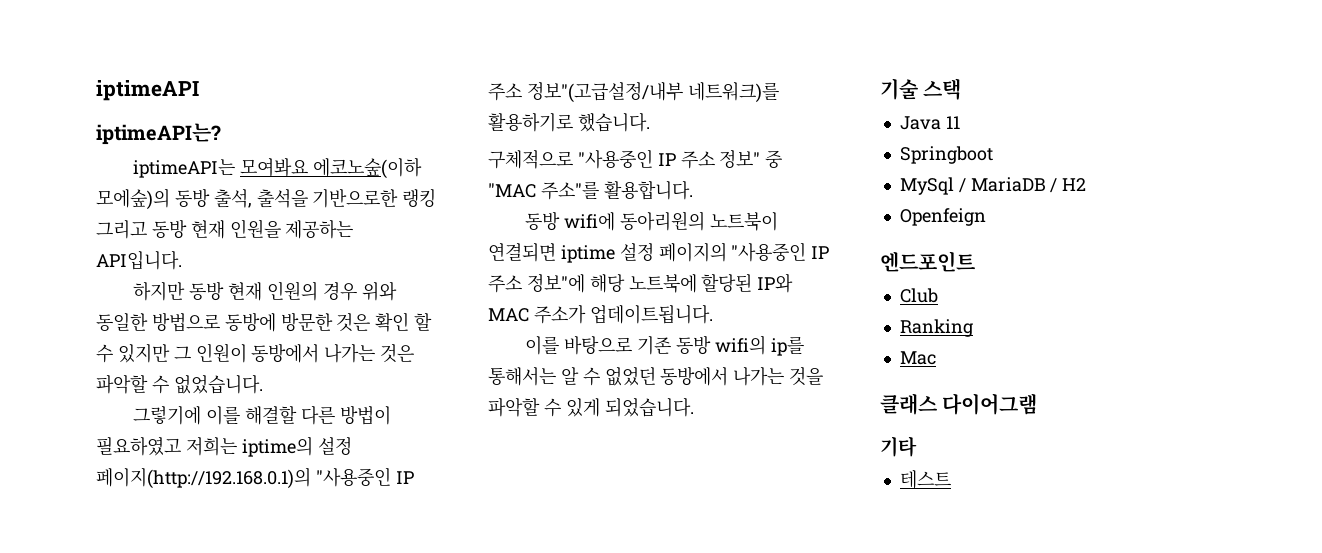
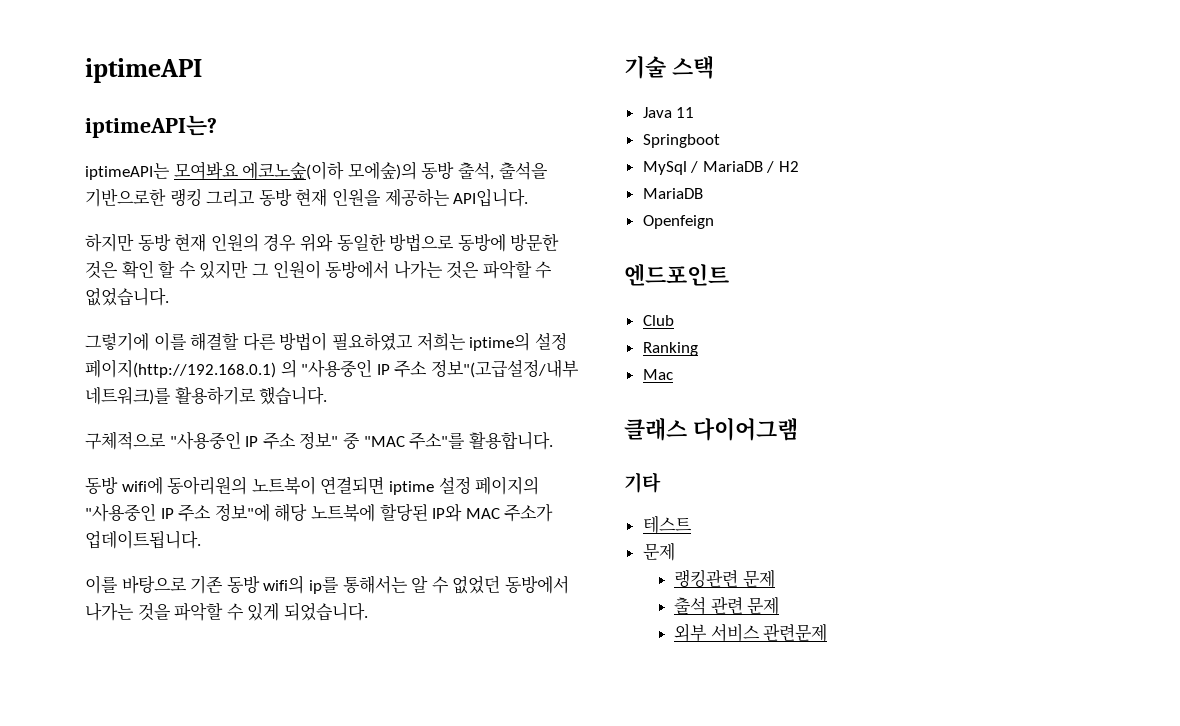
- 그렇기에 이를 해결할 다른 방법이 필요하였고 저희는 iptime의 설정 페이지(http://192.168.0.1)의 "사용중인 IP 주소 정보"(고급설정/내부 네트워크)를 활용하기로 했습니다.
+ 그렇기에 이를 해결할 다른 방법이 필요하였고 저희는 iptime의 설정 페이지(http://192.168.0.1) 의 "사용중인 IP 주소 정보"(고급설정/내부 네트워크)를 활용하기로 했습니다.
  MySql / MariaDB / H2
+ MariaDB
  테스트
+ 문제
+ 랭킹관련 문제
+ 출석 관련 문제
+ 외부 서비스 관련문제

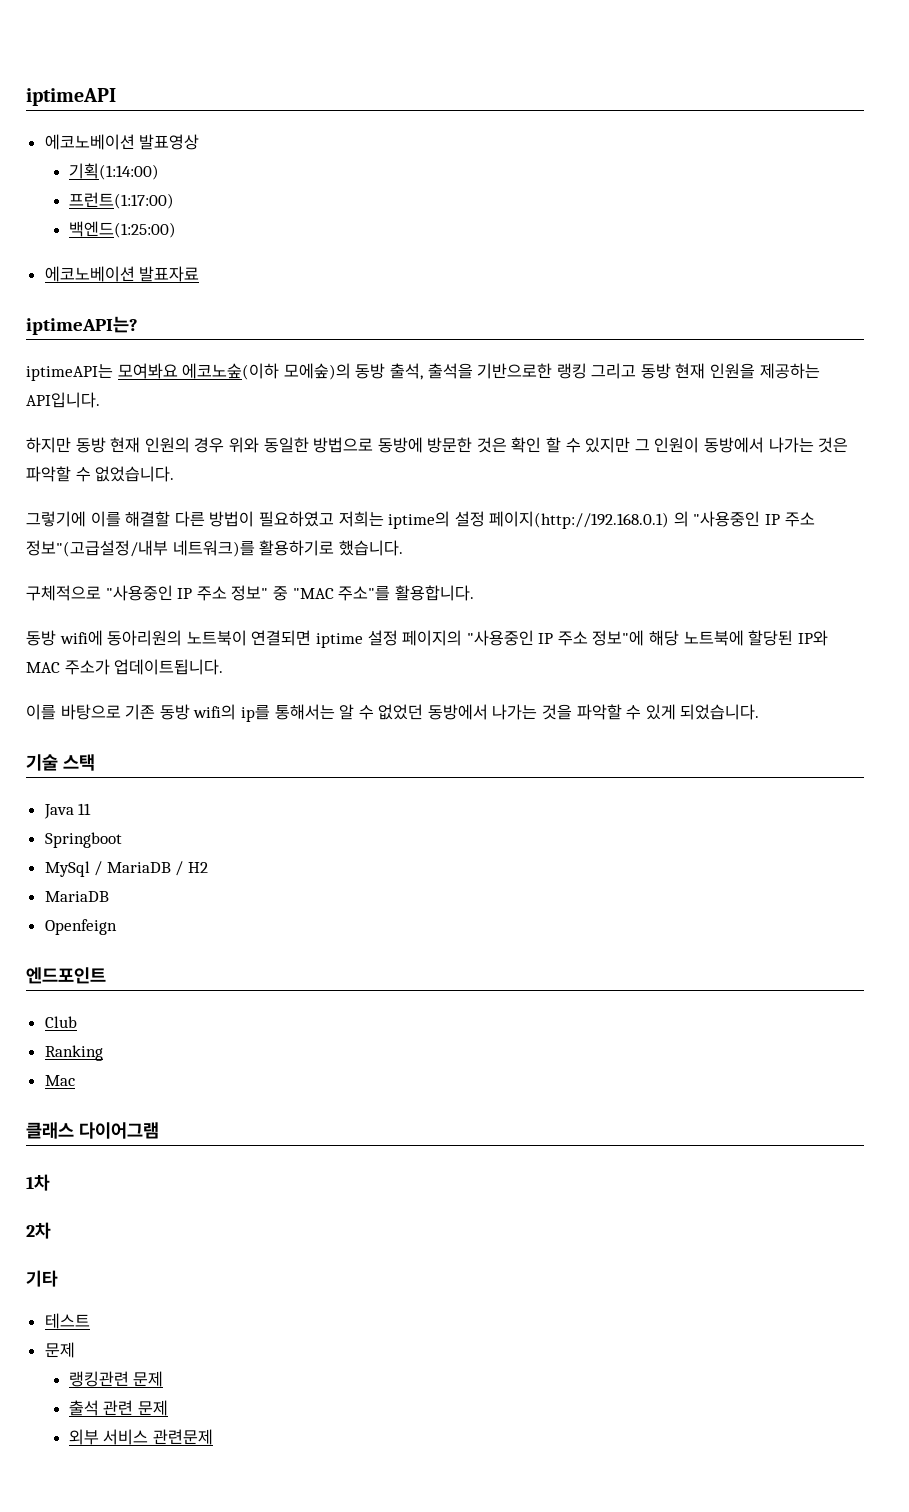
+ 에코노베이션 발표영상
+ 기획(1:14:00)
+ 프런트(1:17:00)
+ 백엔드(1:25:00)
+ 에코노베이션 발표자료
+ 1차
+ 2차

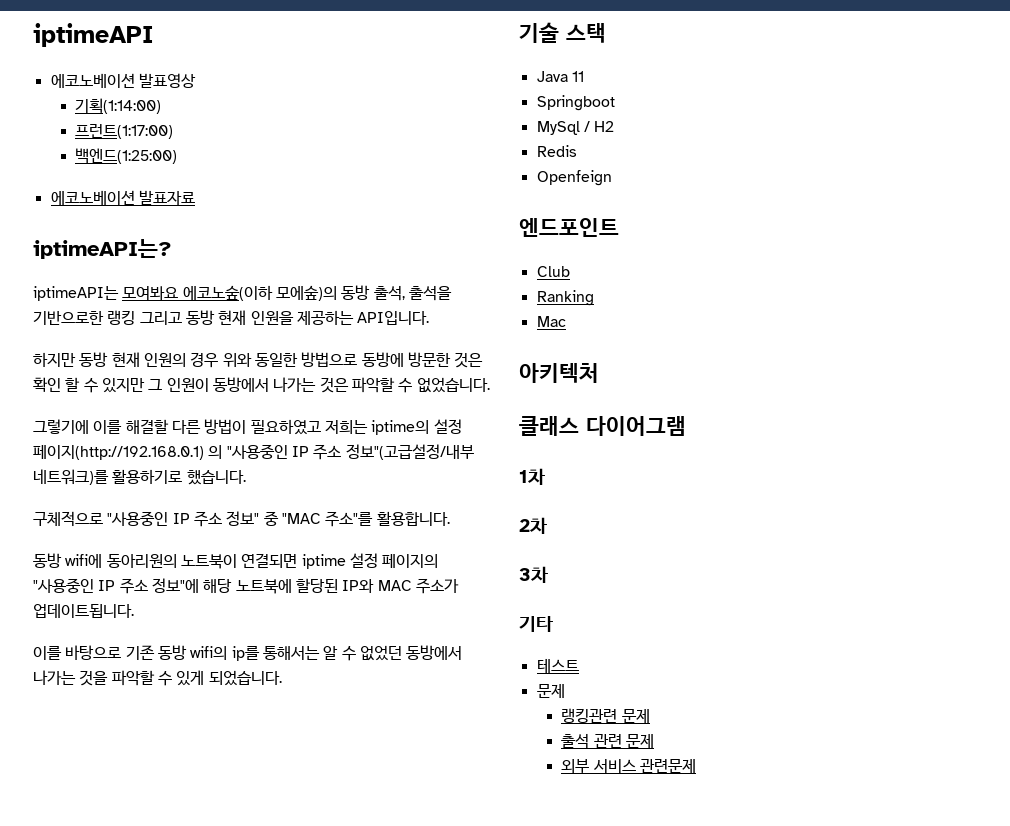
- MySql / MariaDB / H2
- MariaDB
+ MySql / H2
+ Redis
+ 아키텍처
+ 3차

